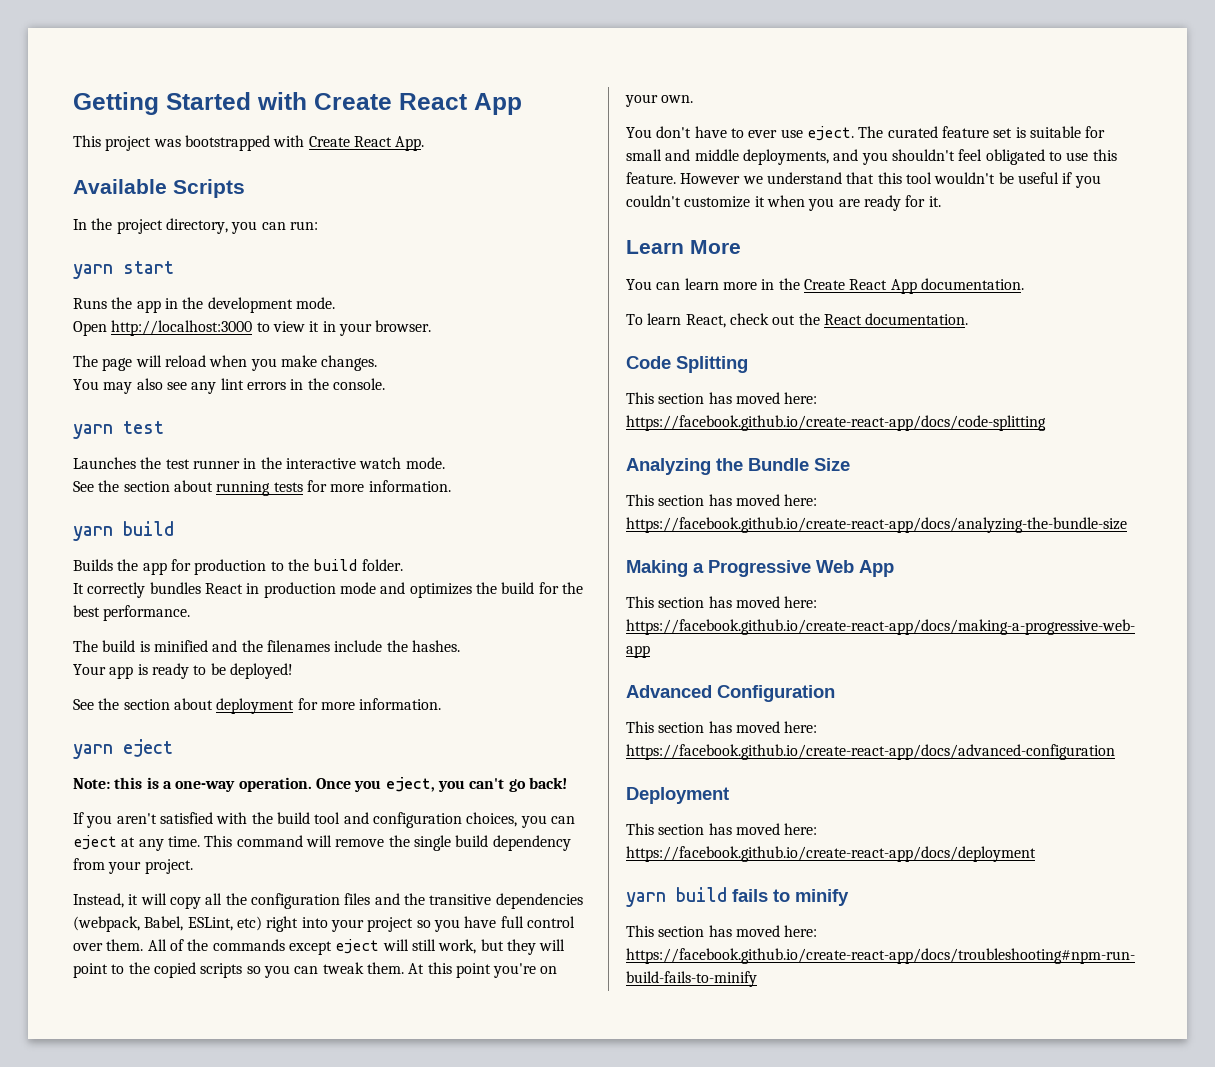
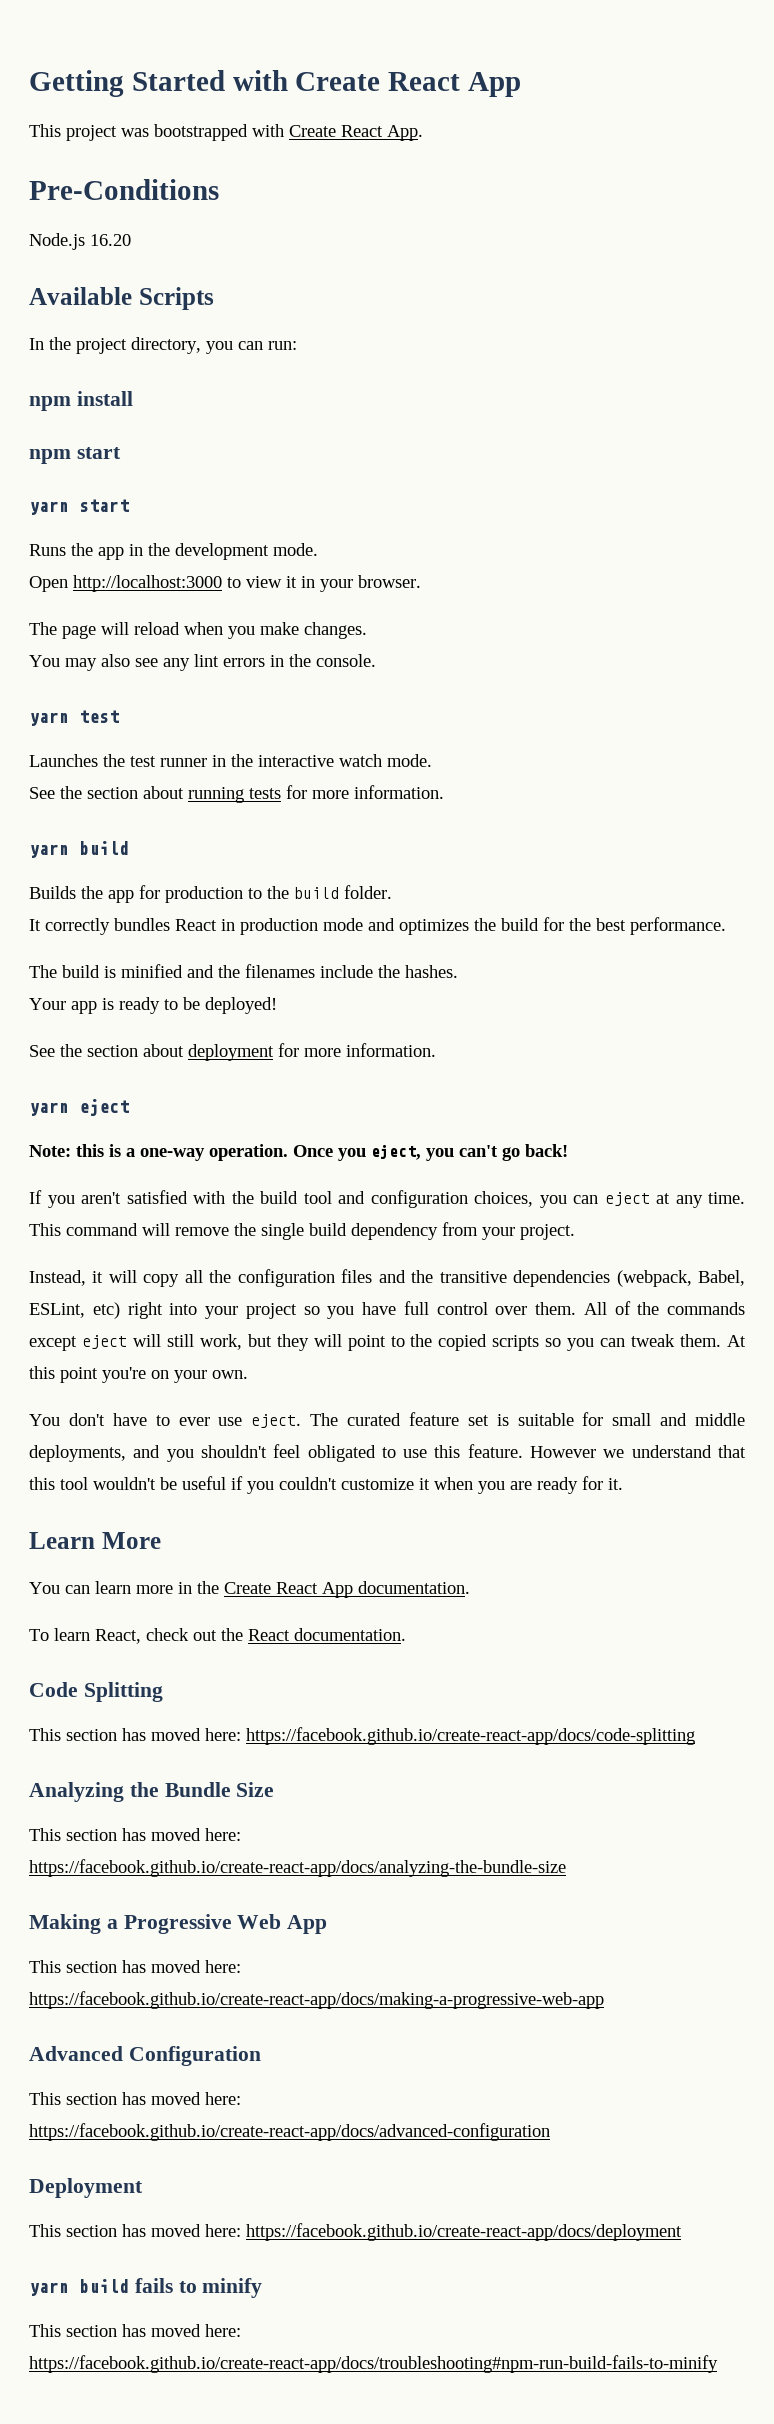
+ Pre-Conditions
+ Node.js 16.20
+ npm install
+ npm start

